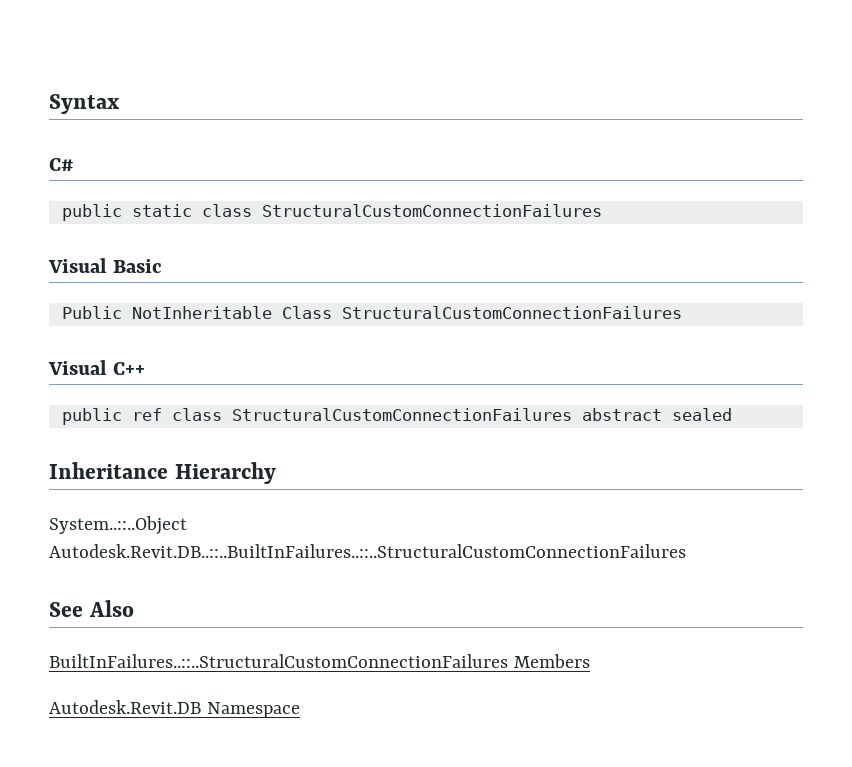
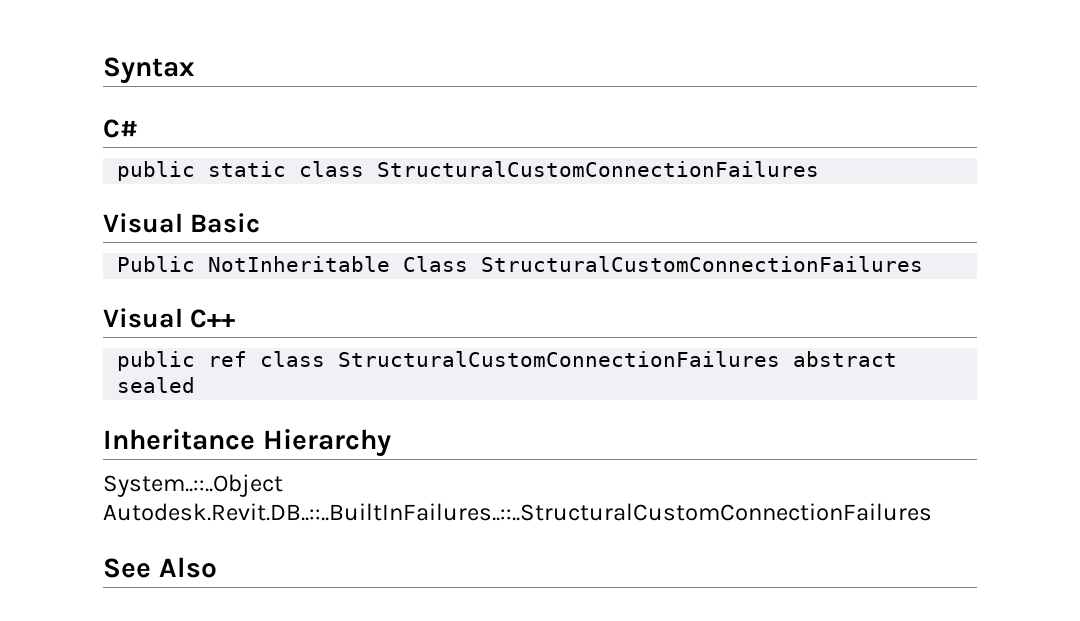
- BuiltInFailures..::..StructuralCustomConnectionFailures Members
- Autodesk.Revit.DB Namespace

